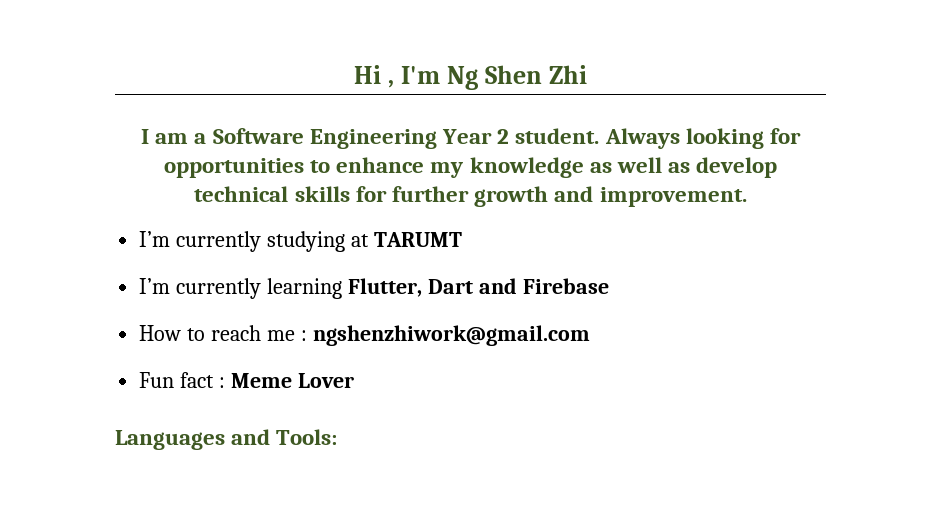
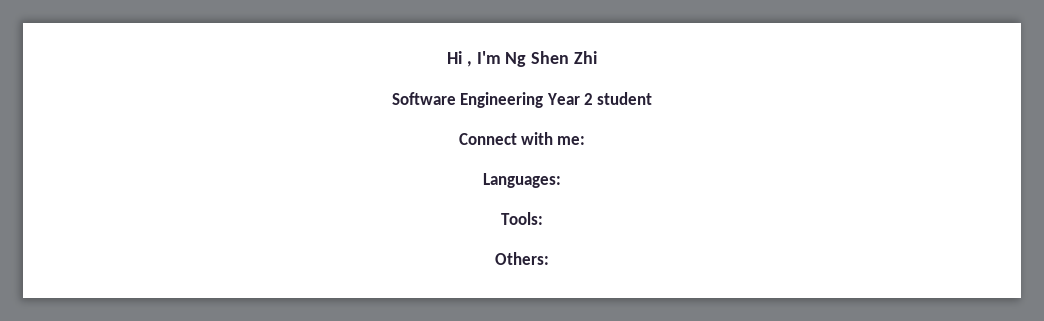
- I am a Software Engineering Year 2 student. Always looking for opportunities to enhance my knowledge as well as develop technical skills for further growth and improvement.
- I’m currently studying at TARUMT
- I’m currently learning Flutter, Dart and Firebase
- How to reach me : ngshenzhiwork@gmail.com
- Fun fact : Meme Lover
- Languages and Tools:
+ Software Engineering Year 2 student
+ Connect with me:
+ Languages:
+ Tools:
+ Others:

